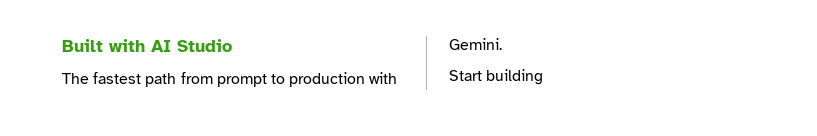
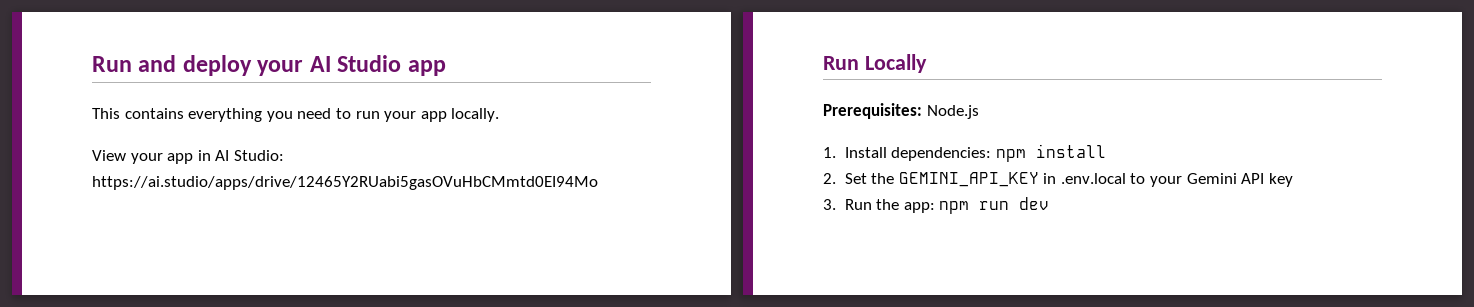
- Built with AI Studio
- The fastest path from prompt to production with Gemini.
- Start building
+ Run and deploy your AI Studio app
+ This contains everything you need to run your app locally.
+ View your app in AI Studio: https://ai.studio/apps/drive/12465Y2RUabi5gasOVuHbCMmtd0EI94Mo
+ Run Locally
+ Prerequisites: Node.js
+ 1. Install dependencies: npm install
+ 2. Set the GEMINI_API_KEY in .env.local to your Gemini API key
+ 3. Run the app: npm run dev

